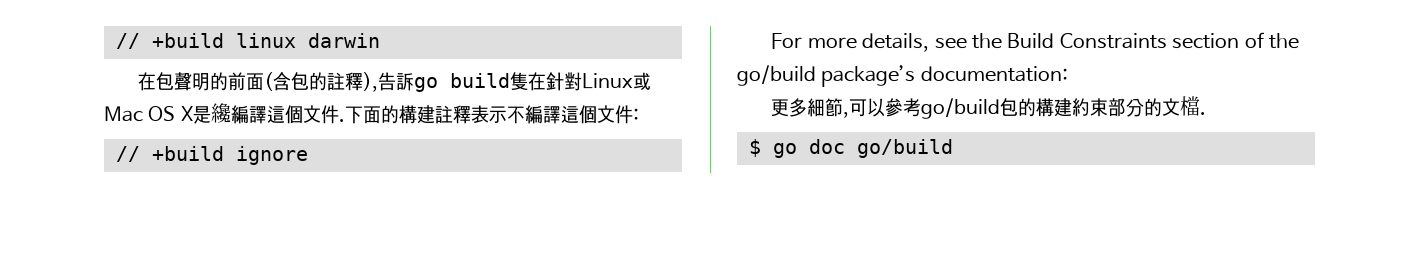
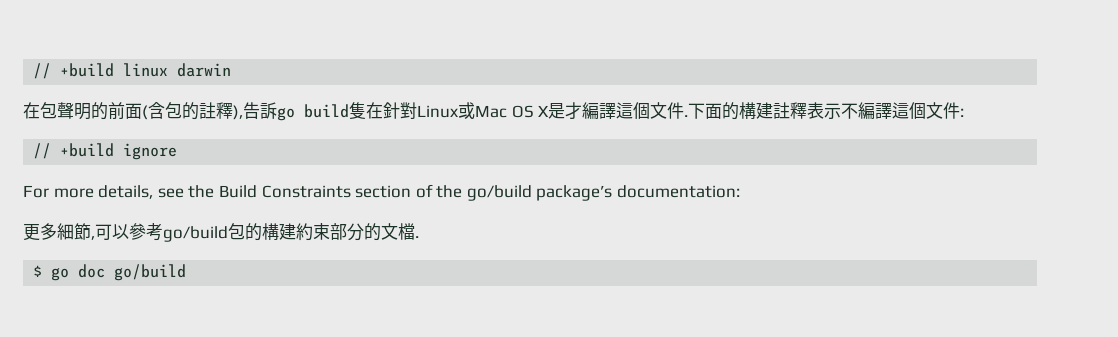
- 在包聲明的前面(含包的註釋),告訴go build隻在針對Linux或Mac OS X是纔編譯這個文件.
+ 在包聲明的前面(含包的註釋),告訴go build隻在針對Linux或Mac OS X是才編譯這個文件.

